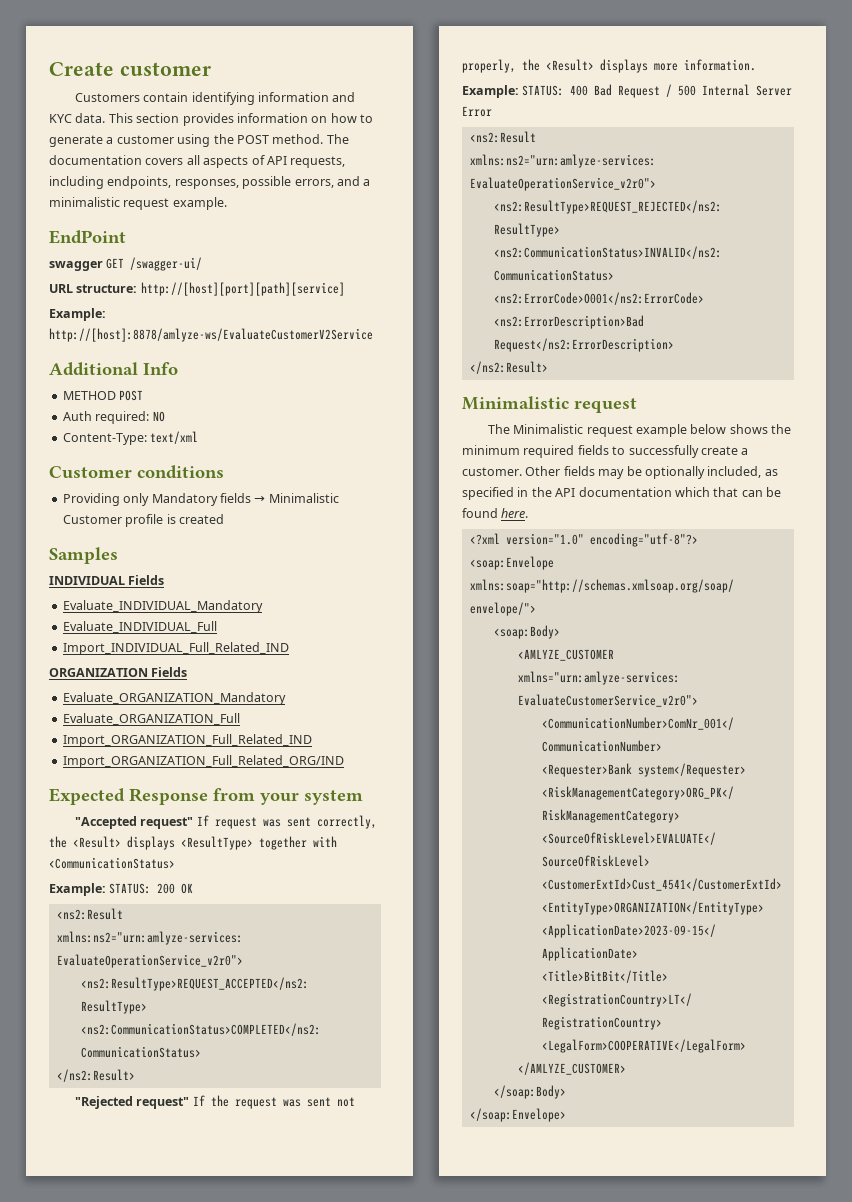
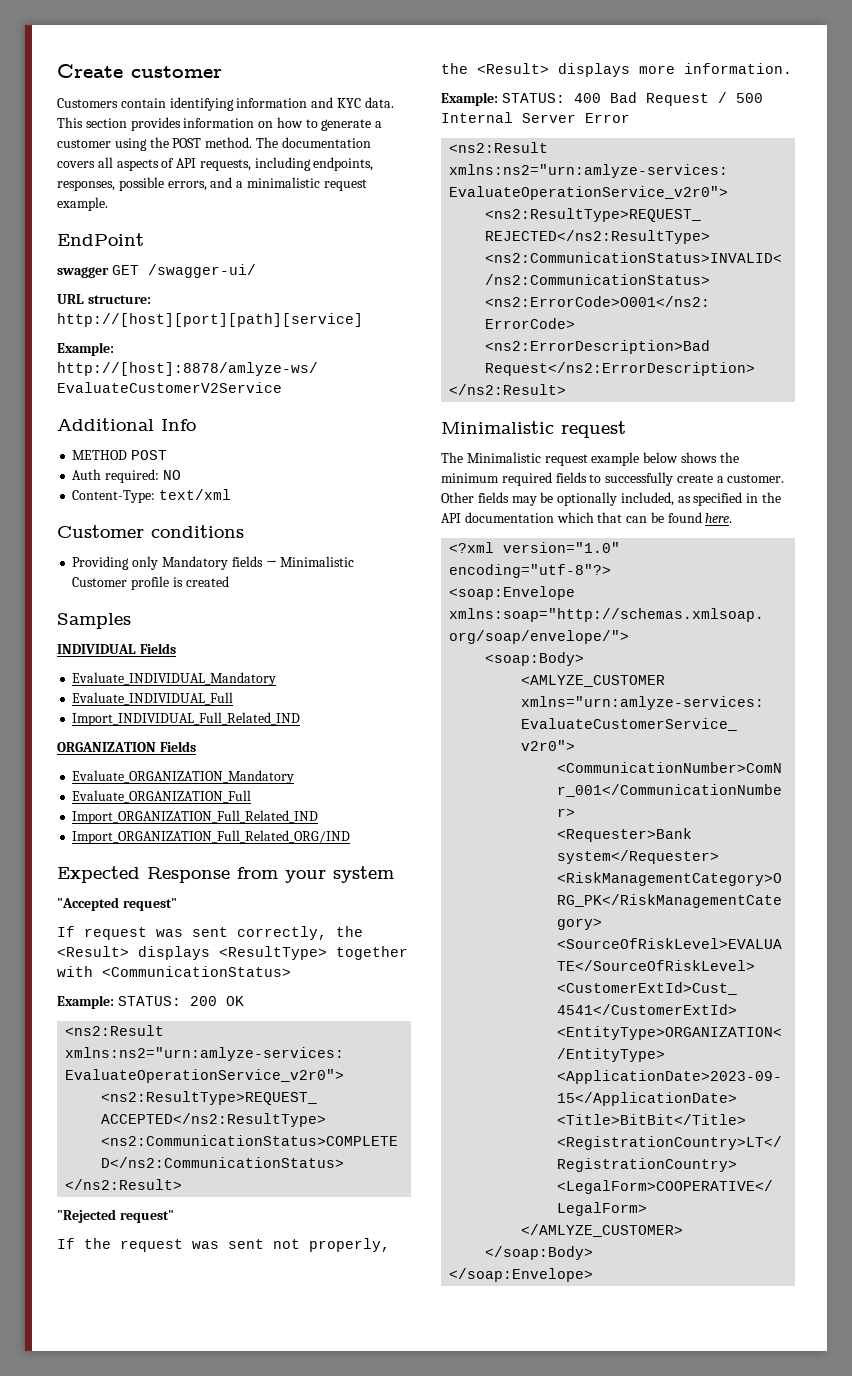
- "Accepted request" If request was sent correctly, the <Result> displays <ResultType> together with <CommunicationStatus>
+ "Accepted request"
+ If request was sent correctly, the <Result> displays <ResultType> together with <CommunicationStatus>
- "Rejected request" If the request was sent not properly, the <Result> displays more information.
+ "Rejected request"
+ If the request was sent not properly, the <Result> displays more information.

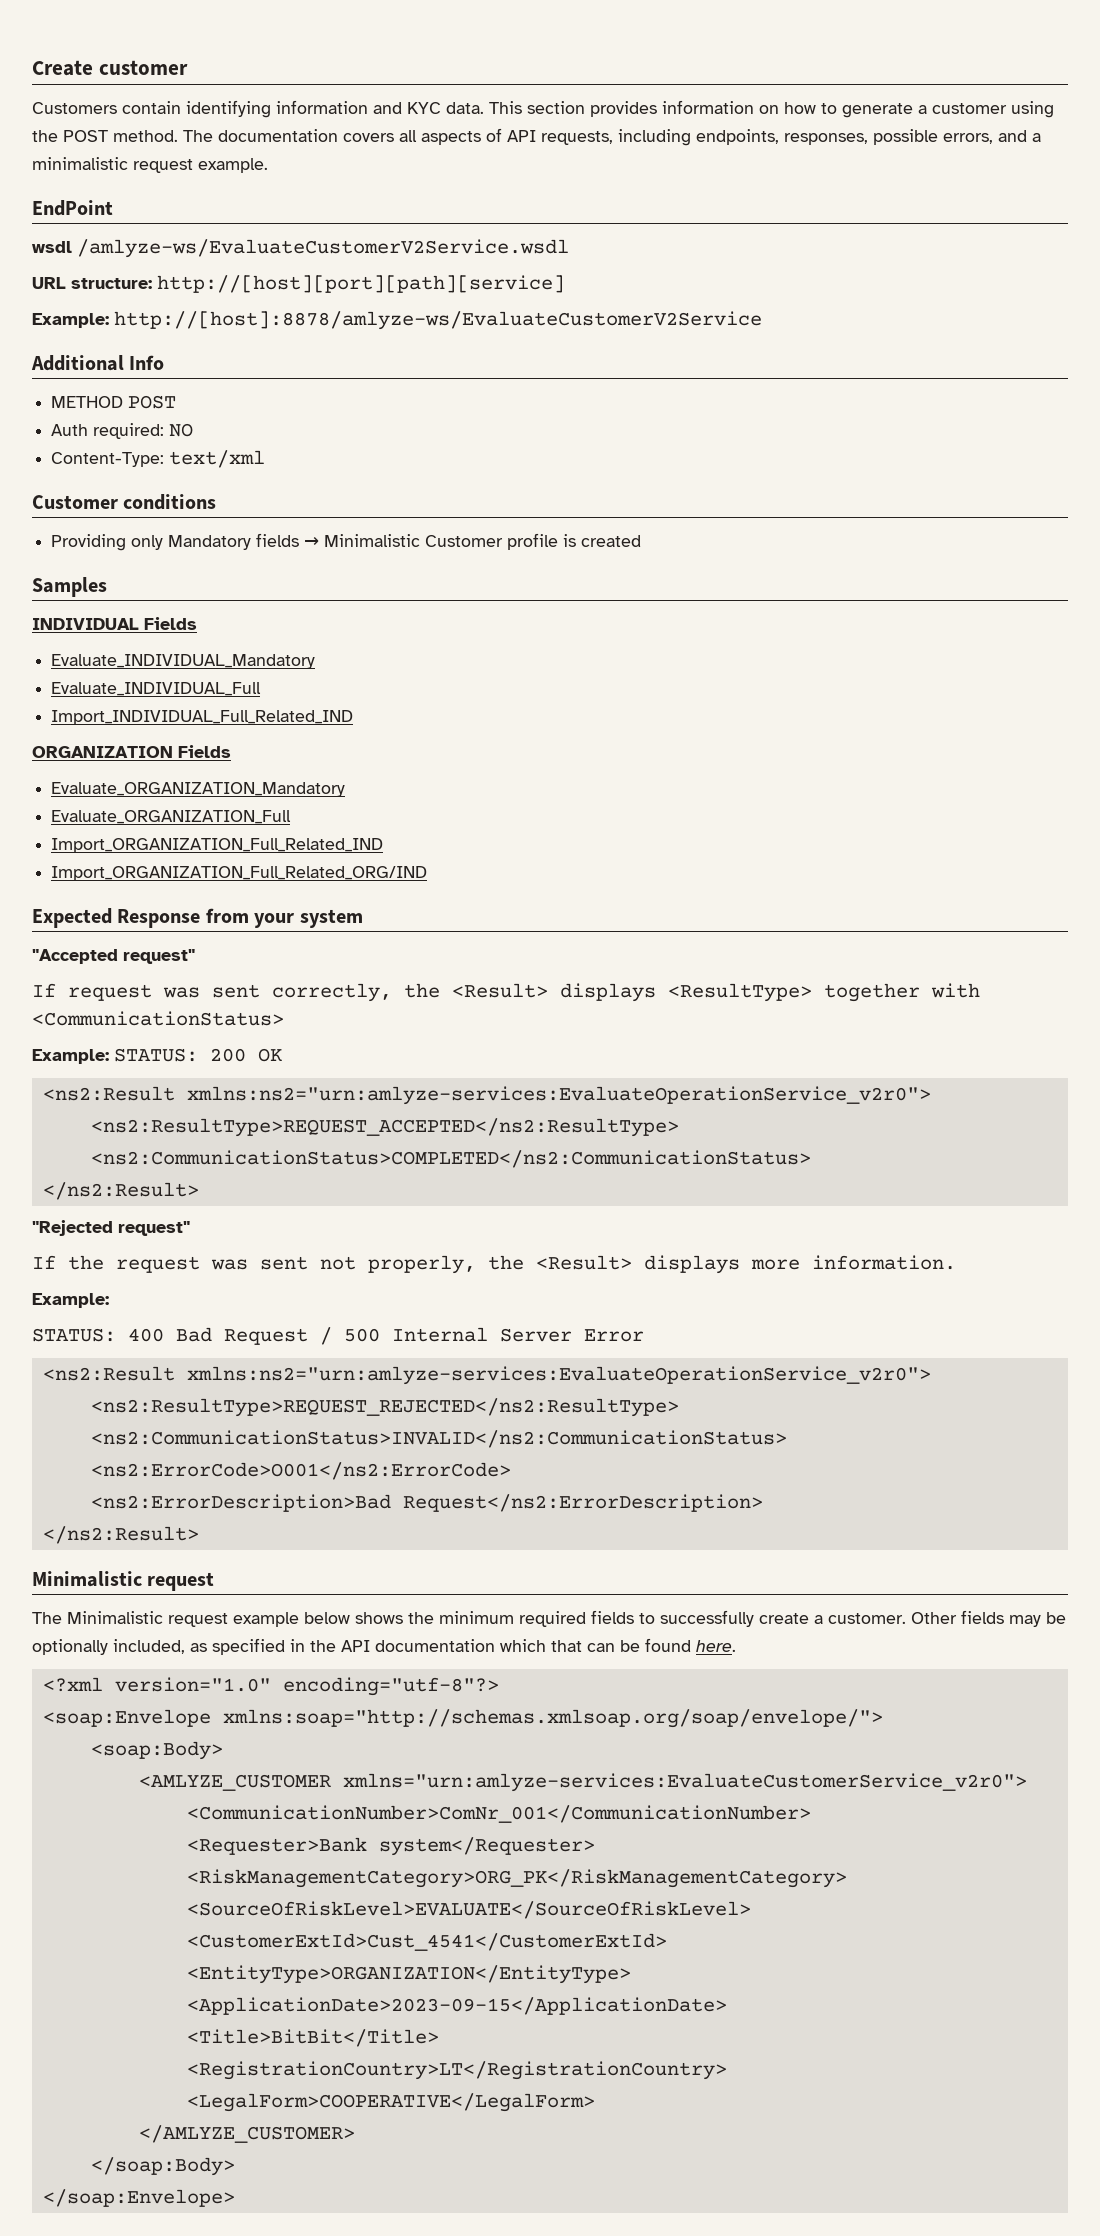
- swagger GET /swagger-ui/
+ wsdl /amlyze-ws/EvaluateCustomerV2Service.wsdl
  If the request was sent not properly, the <Result> displays more information.
- Example: STATUS: 400 Bad Request / 500 Internal Server Error
+ Example:
+ STATUS: 400 Bad Request / 500 Internal Server Error

